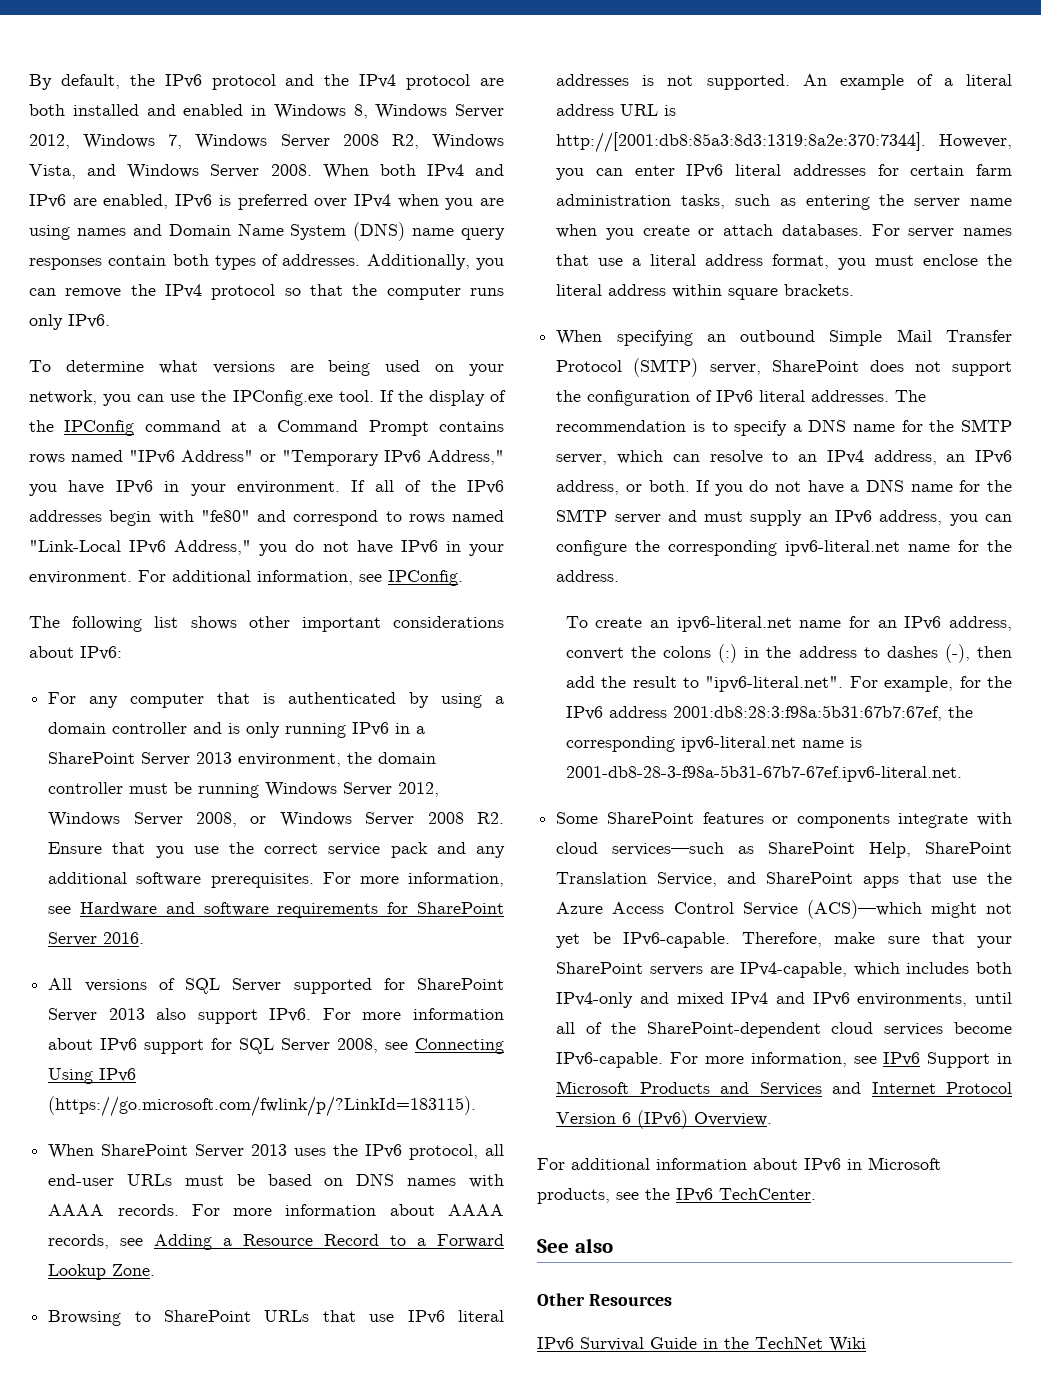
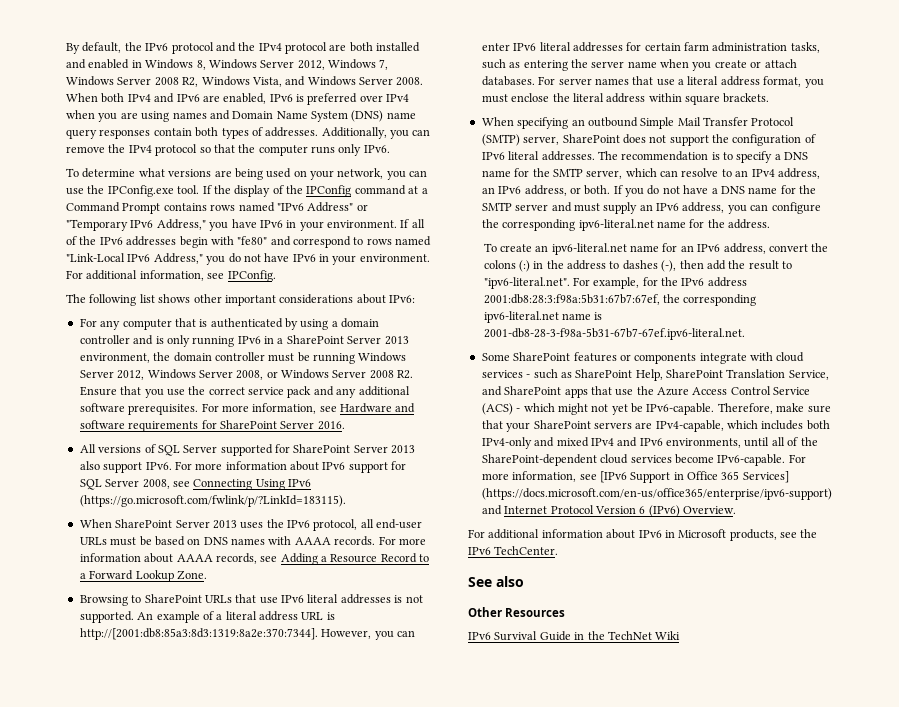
- Some SharePoint features or components integrate with cloud services—such as SharePoint Help, SharePoint Translation Service, and SharePoint apps that use the Azure Access Control Service (ACS)—which might not yet be IPv6-capable.
+ Some SharePoint features or components integrate with cloud services - such as SharePoint Help, SharePoint Translation Service, and SharePoint apps that use the Azure Access Control Service (ACS) - which might not yet be IPv6-capable.
- For more information, see IPv6 Support in Microsoft Products and Services and Internet Protocol Version 6 (IPv6) Overview.
+ For more information, see [IPv6 Support in Office 365 Services] (https://docs.microsoft.com/en-us/office365/enterprise/ipv6-support) and Internet Protocol Version 6 (IPv6) Overview.

